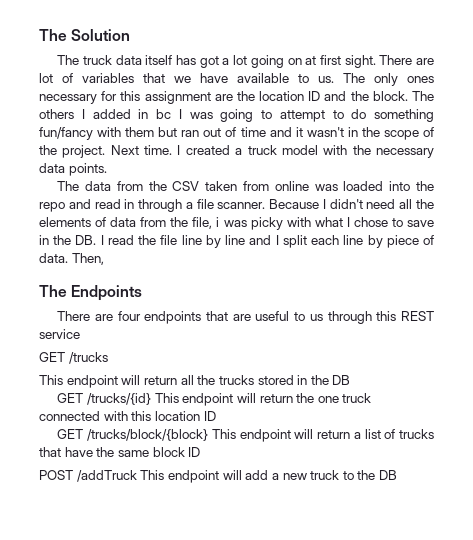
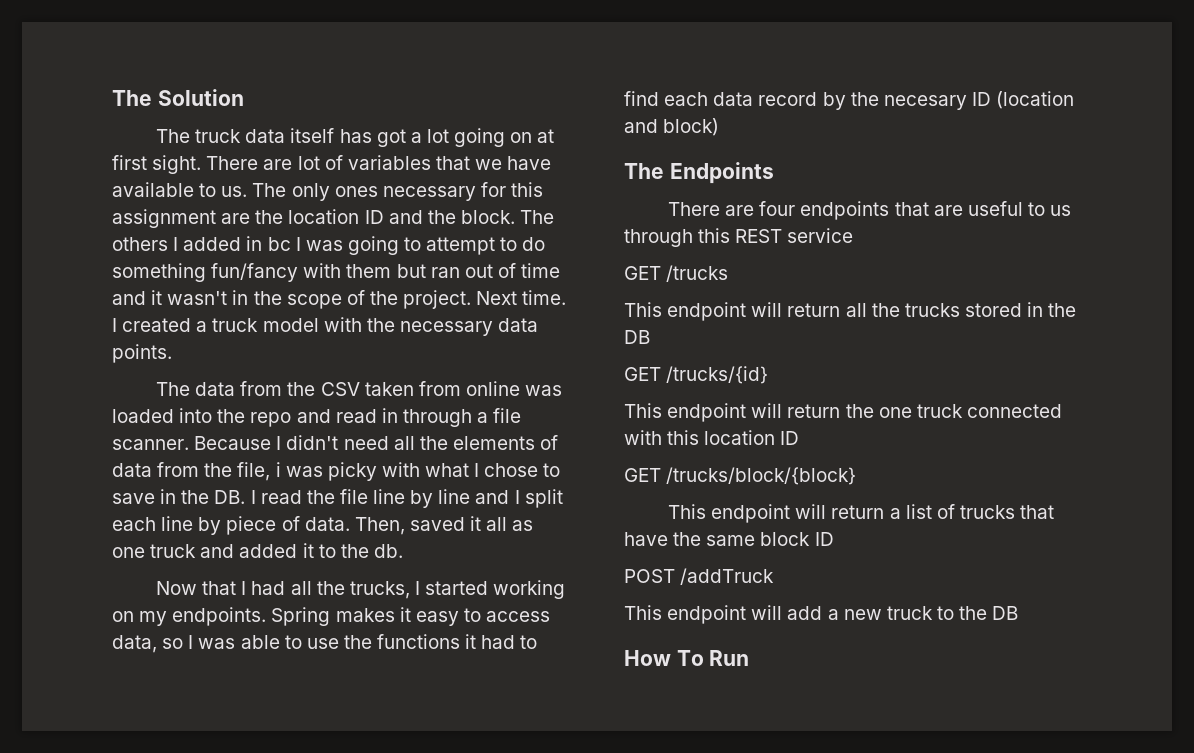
- Then,
+ Then, saved it all as one truck and added it to the db.
+ Now that I had all the trucks, I started working on my endpoints. Spring makes it easy to access data, so I was able to use the functions it had to find each data record by the necesary ID (location and block)
- GET /trucks/{id} This endpoint will return the one truck connected with this location ID
+ GET /trucks/{id}
+ This endpoint will return the one truck connected with this location ID
- GET /trucks/block/{block} This endpoint will return a list of trucks that have the same block ID
+ GET /trucks/block/{block}
+ This endpoint will return a list of trucks that have the same block ID
- POST /addTruck This endpoint will add a new truck to the DB
+ POST /addTruck
+ This endpoint will add a new truck to the DB
+ How To Run

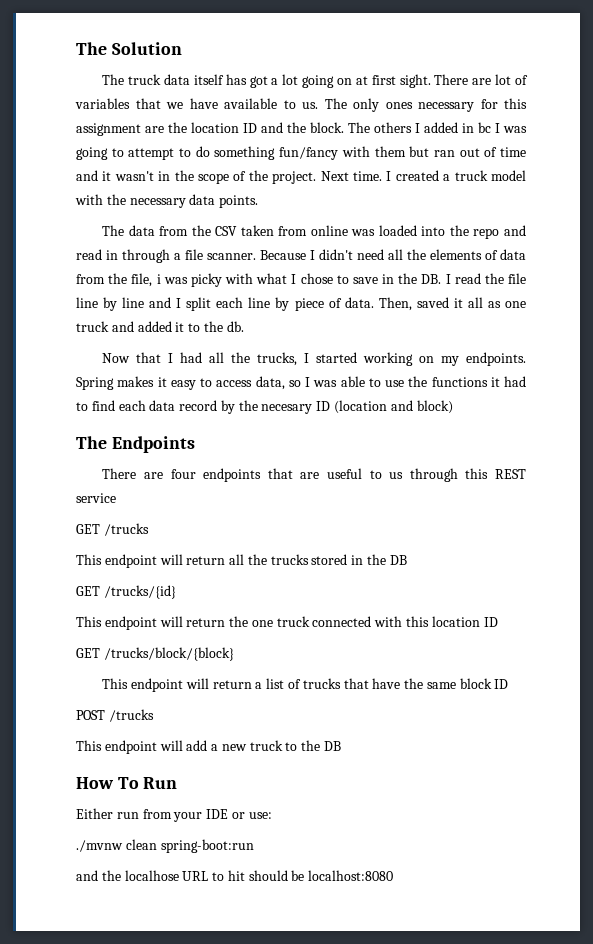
- POST /addTruck
+ POST /trucks
+ Either run from your IDE or use:
+ ./mvnw clean spring-boot:run
+ and the localhose URL to hit should be localhost:8080

